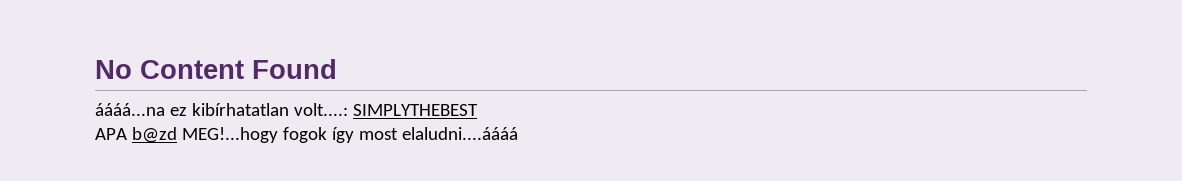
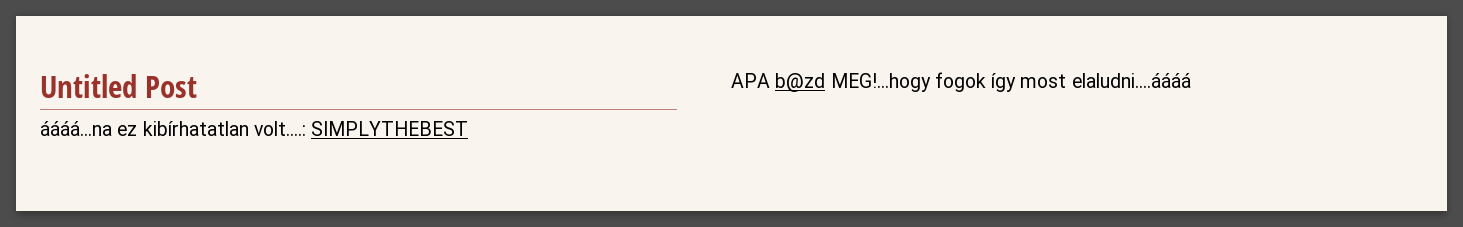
- No Content Found
+ Untitled Post

